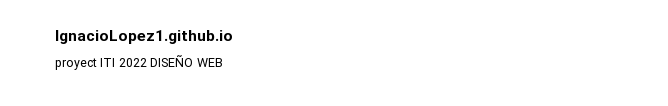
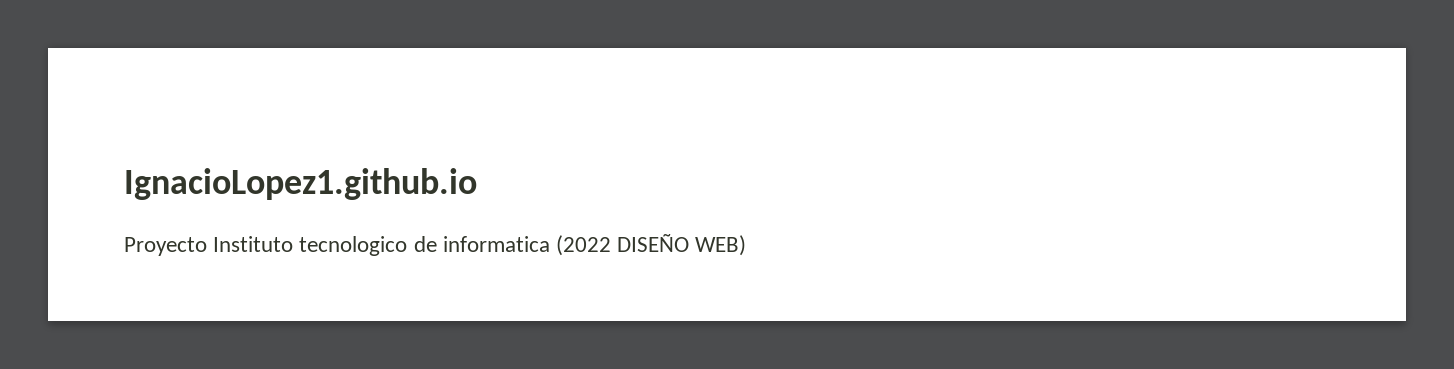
- proyect ITI 2022 DISEÑO WEB
+ Proyecto Instituto tecnologico de informatica (2022 DISEÑO WEB)

